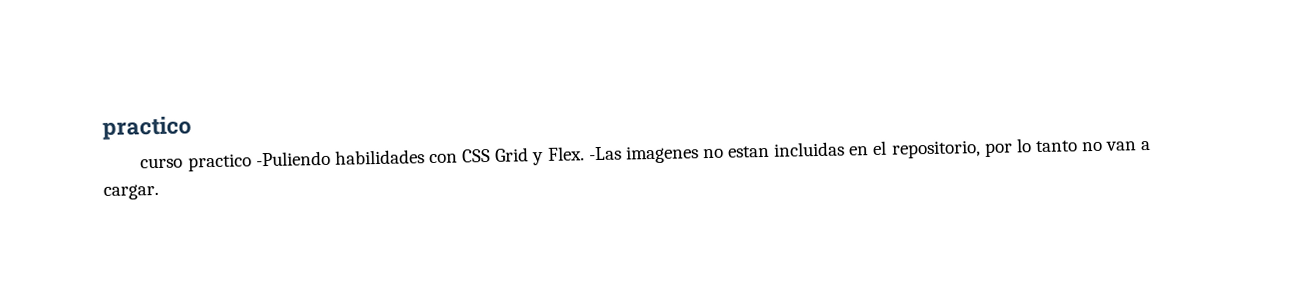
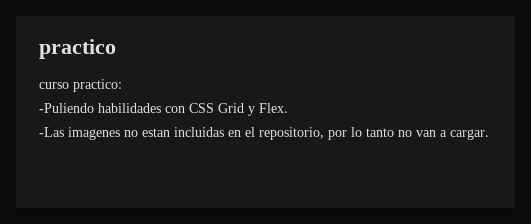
- curso practico -Puliendo habilidades con CSS Grid y Flex. -Las imagenes no estan incluidas en el repositorio, por lo tanto no van a cargar.
+ curso practico:
+ -Puliendo habilidades con CSS Grid y Flex.
+ -Las imagenes no estan incluidas en el repositorio, por lo tanto no van a cargar.

